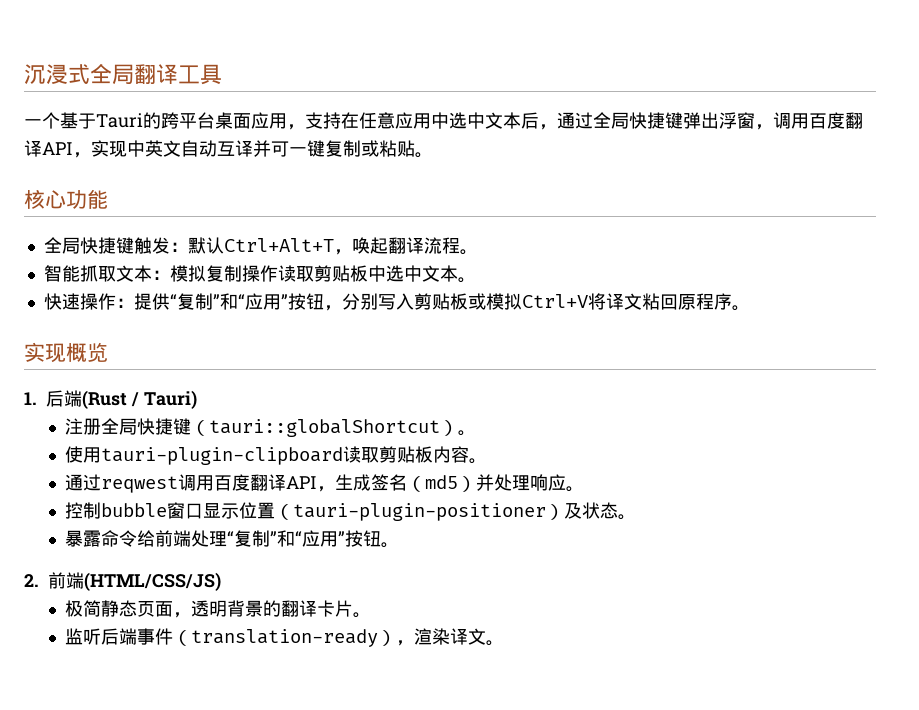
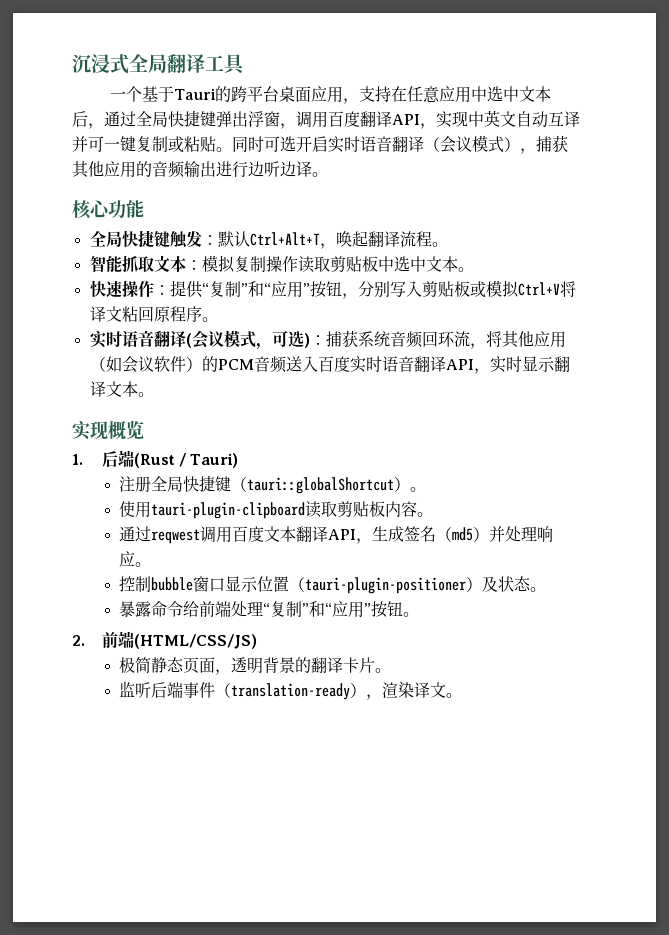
+ 同时可选开启实时语音翻译（会议模式），捕获其他应用的音频输出进行边听边译。
+ 实时语音翻译(会议模式，可选)：捕获系统音频回环流，将其他应用（如会议软件）的PCM音频送入百度实时语音翻译API，实时显示翻译文本。
- 通过reqwest调用百度翻译API，生成签名（md5）并处理响应。
+ 通过reqwest调用百度文本翻译API，生成签名（md5）并处理响应。

